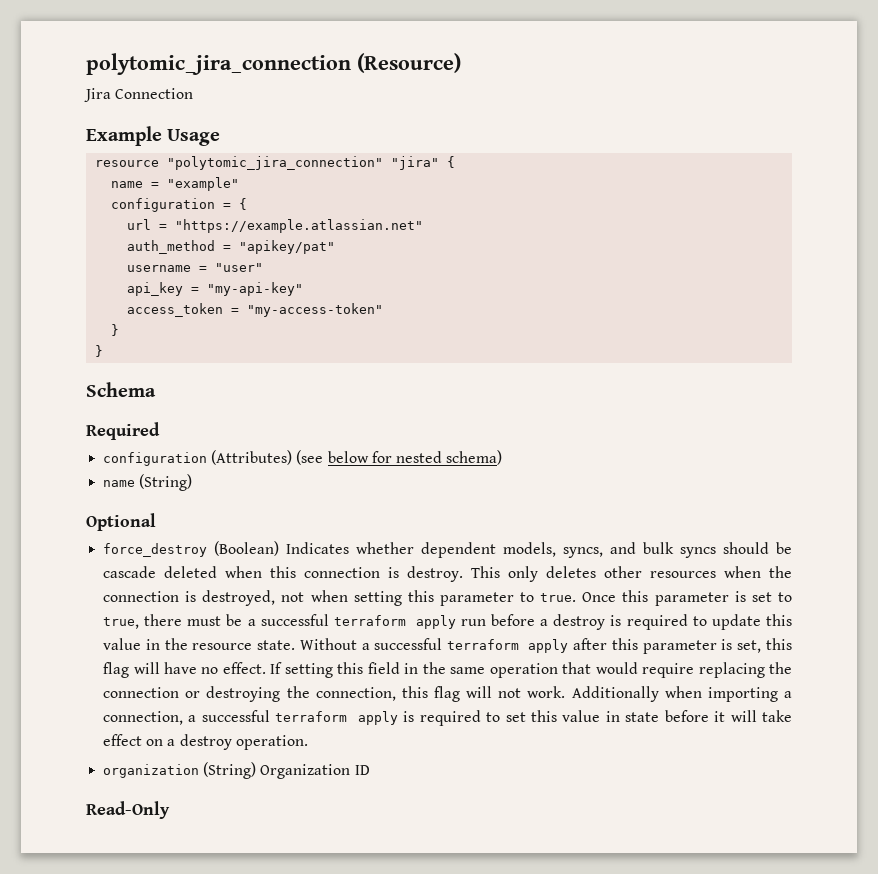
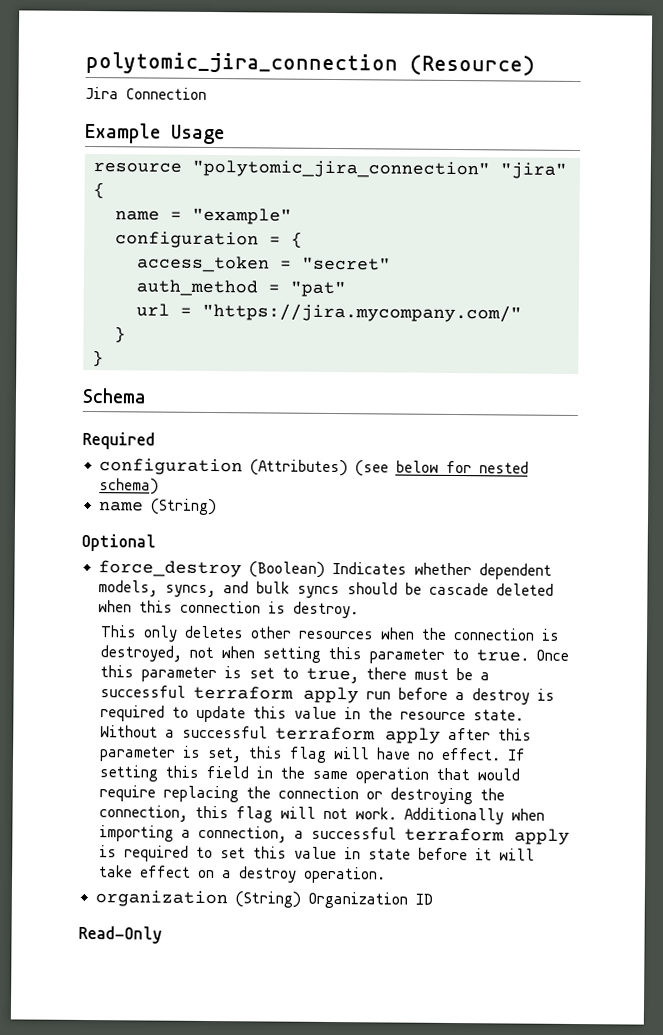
- url = "https://example.atlassian.net"
+ access_token = "secret"
- auth_method = "apikey/pat"
- username = "user"
- api_key = "my-api-key"
- access_token = "my-access-token"
+ auth_method = "pat"
+ url = "https://jira.mycompany.com/"
- force_destroy (Boolean) Indicates whether dependent models, syncs, and bulk syncs should be cascade deleted when this connection is destroy. This only deletes other resources when the connection is destroyed, not when setting this parameter to true.
+ force_destroy (Boolean) Indicates whether dependent models, syncs, and bulk syncs should be cascade deleted when this connection is destroy.
+ This only deletes other resources when the connection is destroyed, not when setting this parameter to true.

